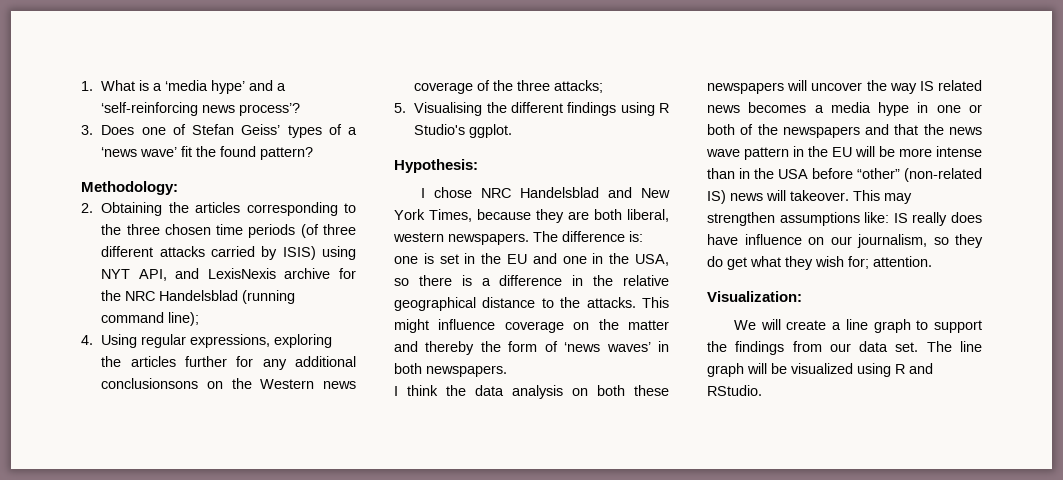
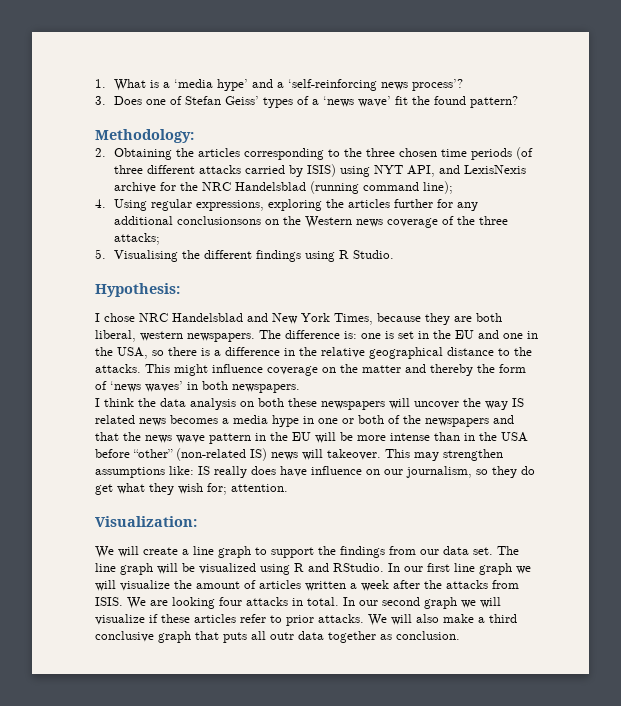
- 5. Visualising the different findings using R Studio's ggplot.
+ 5. Visualising the different findings using R Studio.
+ In our first line graph we will visualize the amount of articles written a week after the attacks from ISIS. We are looking four attacks in total. In our second graph we will visualize if these articles refer to prior attacks. We will also make a third conclusive graph that puts all outr data together as conclusion.

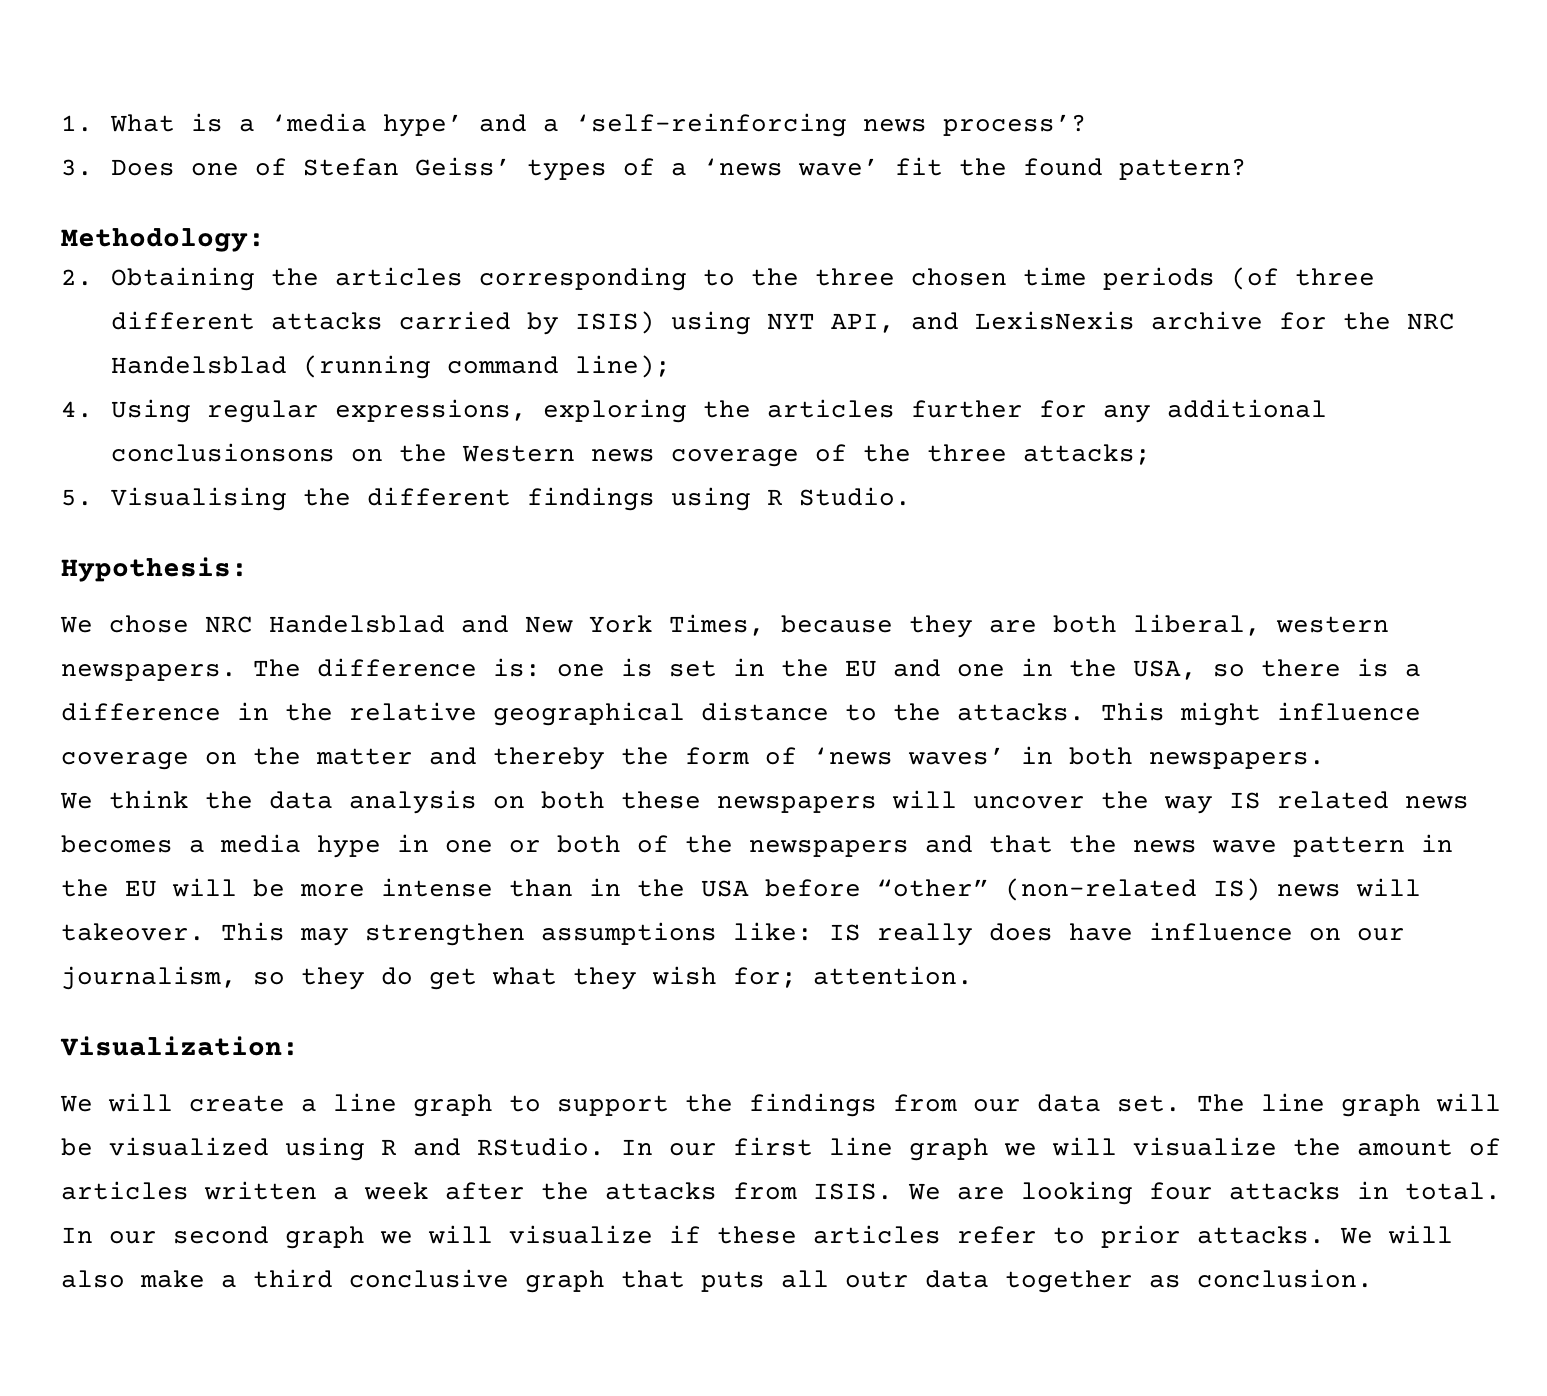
- I chose NRC Handelsblad and New York Times, because they are both liberal, western newspapers.
+ We chose NRC Handelsblad and New York Times, because they are both liberal, western newspapers.
- I think the data analysis on both these newspapers will uncover the way IS related news becomes a media hype in one or both of the newspapers and that the news wave pattern in the EU will be more intense than in the USA before “other” (non-related IS) news will takeover.
+ We think the data analysis on both these newspapers will uncover the way IS related news becomes a media hype in one or both of the newspapers and that the news wave pattern in the EU will be more intense than in the USA before “other” (non-related IS) news will takeover.

